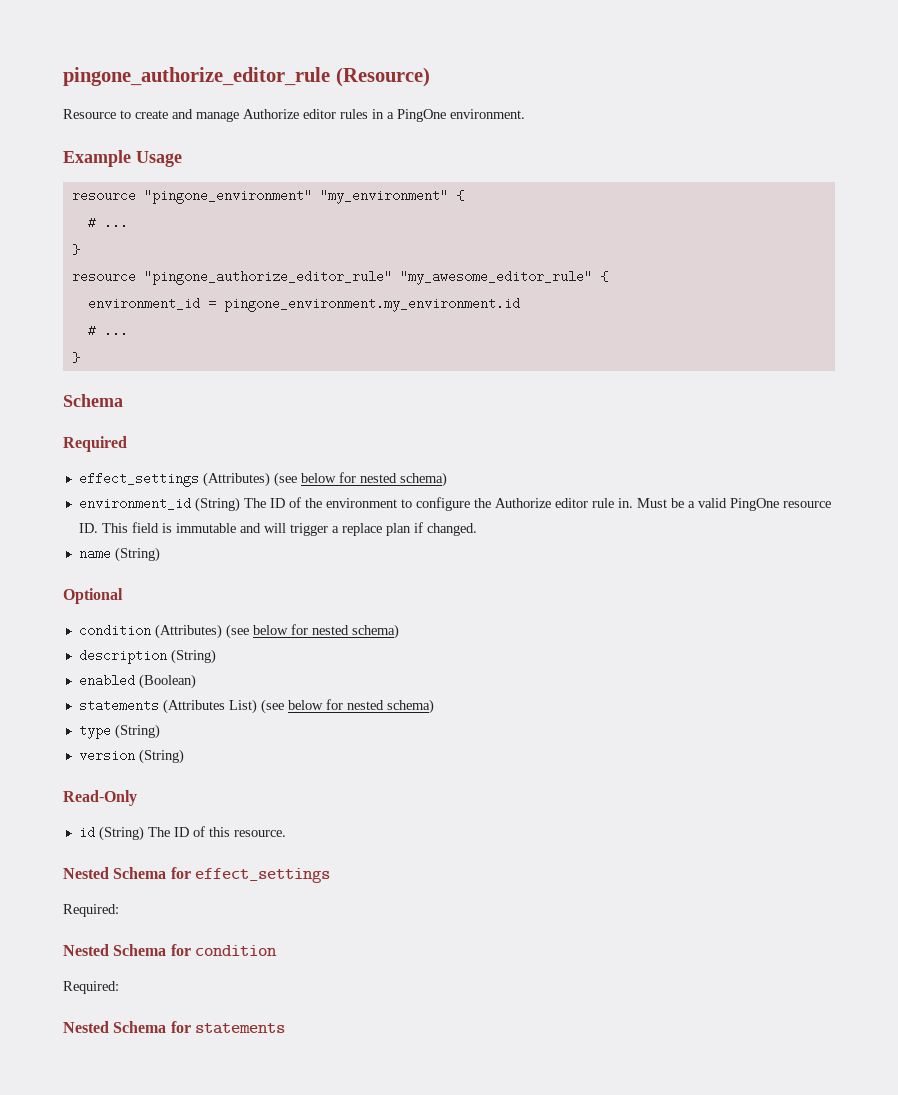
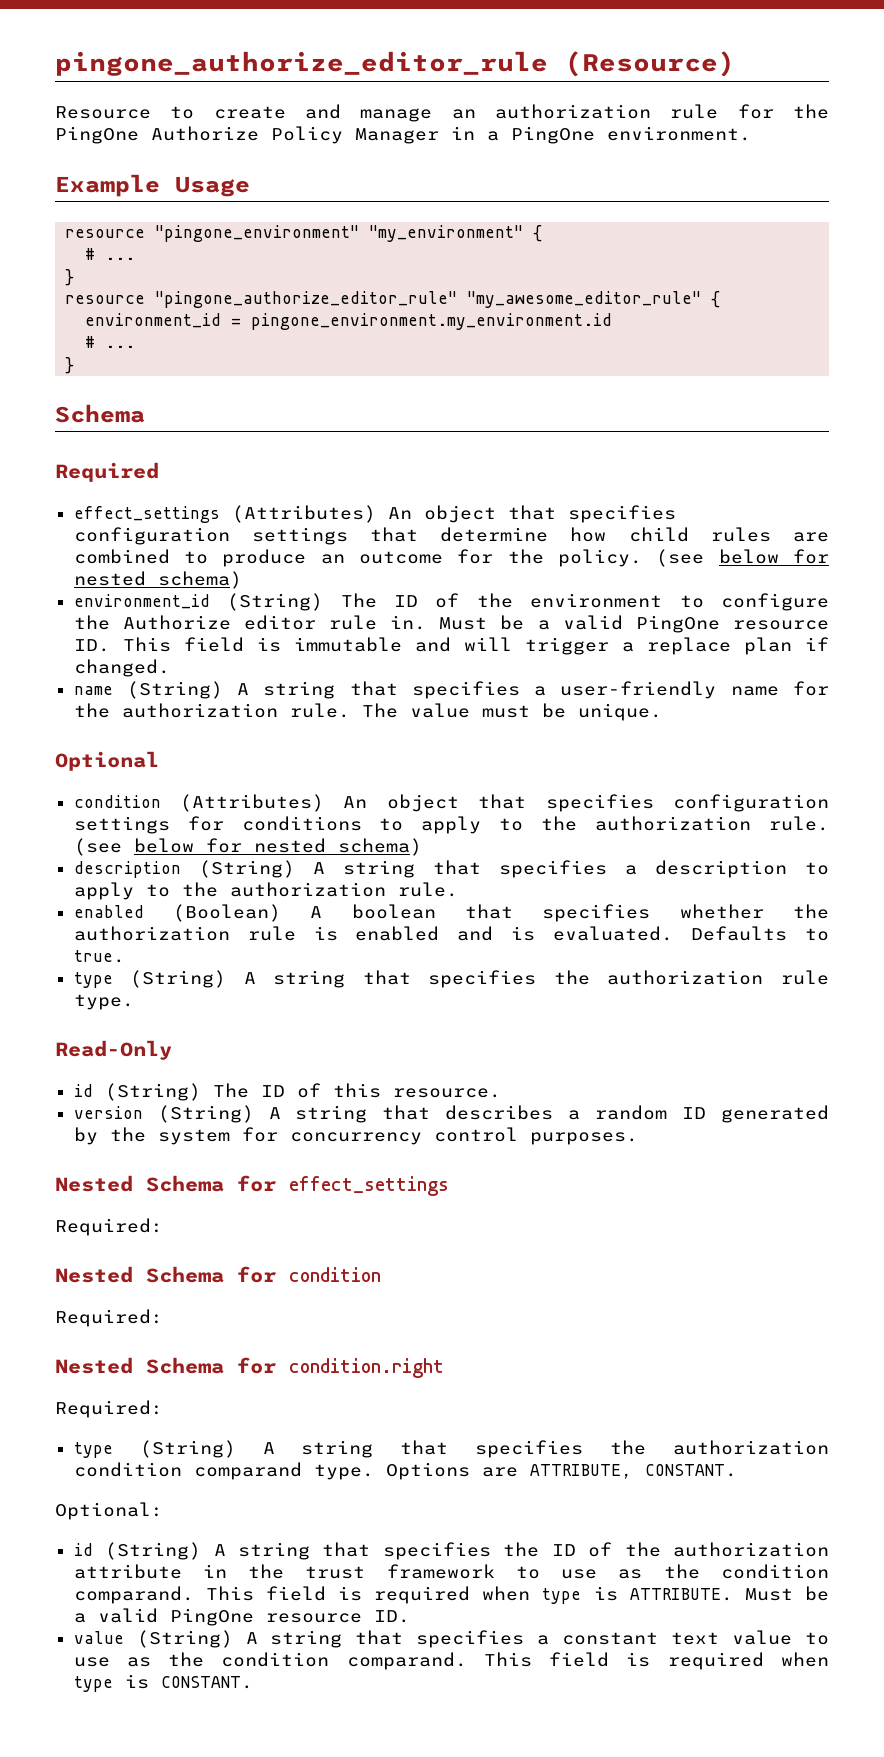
- Resource to create and manage Authorize editor rules in a PingOne environment.
+ Resource to create and manage an authorization rule for the PingOne Authorize Policy Manager in a PingOne environment.
- effect_settings (Attributes) (see below for nested schema)
+ effect_settings (Attributes) An object that specifies configuration settings that determine how child rules are combined to produce an outcome for the policy. (see below for nested schema)
- name (String)
+ name (String) A string that specifies a user-friendly name for the authorization rule. The value must be unique.
  Optional
- condition (Attributes) (see below for nested schema)
+ condition (Attributes) An object that specifies configuration settings for conditions to apply to the authorization rule. (see below for nested schema)
- description (String)
- enabled (Boolean)
- statements (Attributes List) (see below for nested schema)
- type (String)
- version (String)
+ description (String) A string that specifies a description to apply to the authorization rule.
+ enabled (Boolean) A boolean that specifies whether the authorization rule is enabled and is evaluated. Defaults to true.
+ type (String) A string that specifies the authorization rule type.
+ version (String) A string that describes a random ID generated by the system for concurrency control purposes.
- Nested Schema for statements
+ Nested Schema for condition.right
+ Required:
+ type (String) A string that specifies the authorization condition comparand type. Options are ATTRIBUTE, CONSTANT.
+ Optional:
+ id (String) A string that specifies the ID of the authorization attribute in the trust framework to use as the condition comparand. This field is required when type is ATTRIBUTE. Must be a valid PingOne resource ID.
+ value (String) A string that specifies a constant text value to use as the condition comparand. This field is required when type is CONSTANT.

